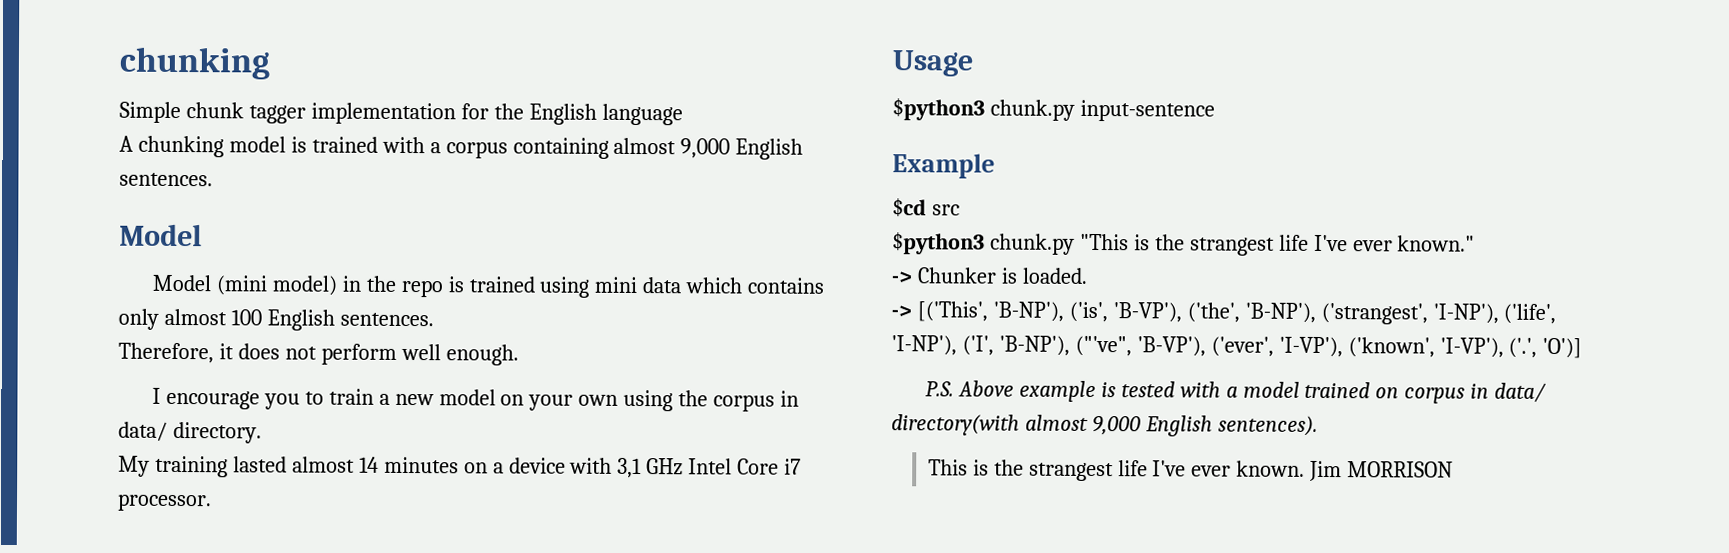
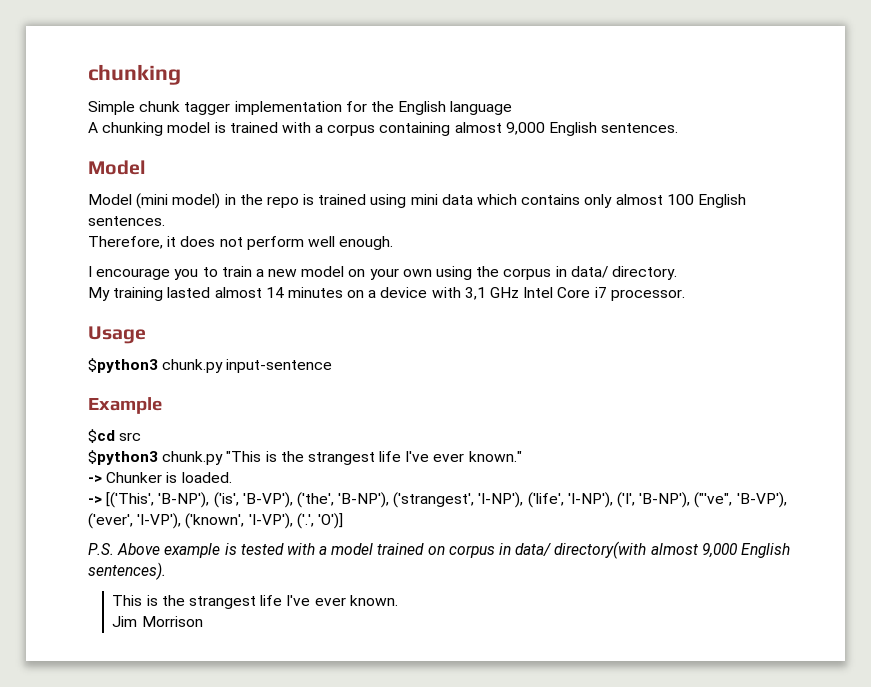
- This is the strangest life I've ever known. Jim MORRISON
+ This is the strangest life I've ever known.
+ Jim Morrison

